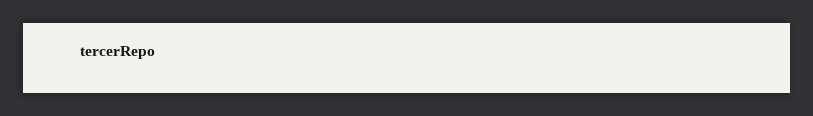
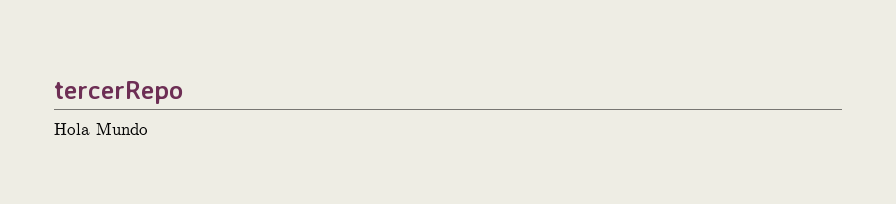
+ Hola Mundo

